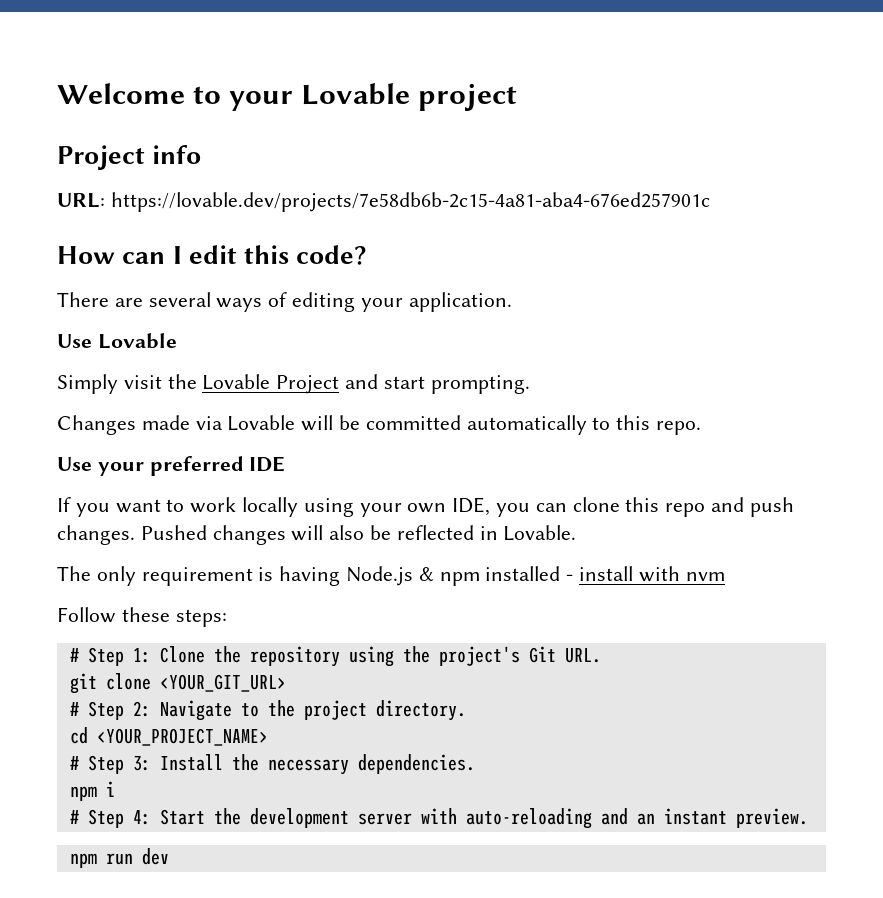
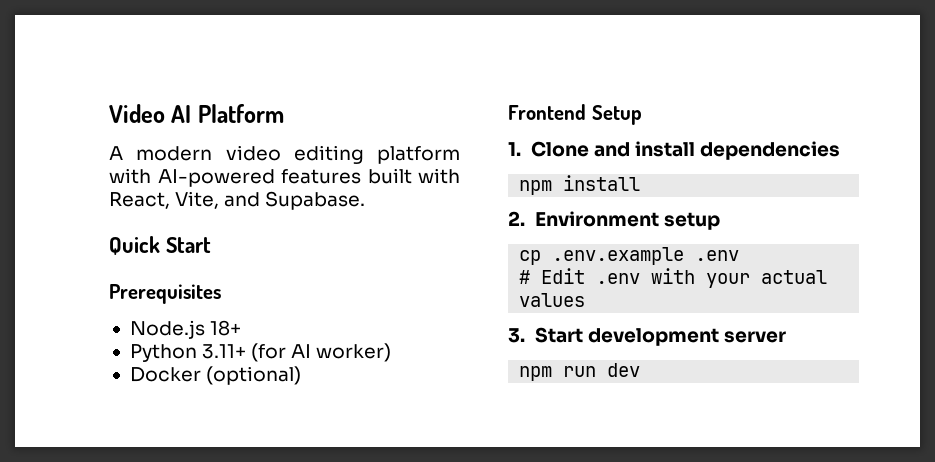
- Welcome to your Lovable project
- Project info
- URL: https://lovable.dev/projects/7e58db6b-2c15-4a81-aba4-676ed257901c
- How can I edit this code?
- There are several ways of editing your application.
- Use Lovable
- Simply visit the Lovable Project and start prompting.
- Changes made via Lovable will be committed automatically to this repo.
- Use your preferred IDE
- If you want to work locally using your own IDE, you can clone this repo and push changes. Pushed changes will also be reflected in Lovable.
- The only requirement is having Node.js & npm installed - install with nvm
- Follow these steps:
- # Step 1: Clone the repository using the project's Git URL.
- git clone <YOUR_GIT_URL>
- # Step 2: Navigate to the project directory.
- cd <YOUR_PROJECT_NAME>
- # Step 3: Install the necessary dependencies.
- npm i
- # Step 4: Start the development server with auto-reloading and an instant preview.
+ Video AI Platform
+ A modern video editing platform with AI-powered features built with React, Vite, and Supabase.
+ Quick Start
+ Prerequisites
+ Node.js 18+
+ Python 3.11+ (for AI worker)
+ Docker (optional)
+ Frontend Setup
+ 1. Clone and install dependencies
+ npm install
+ 2. Environment setup
+ cp .env.example .env
+ # Edit .env with your actual values
+ 3. Start development server

